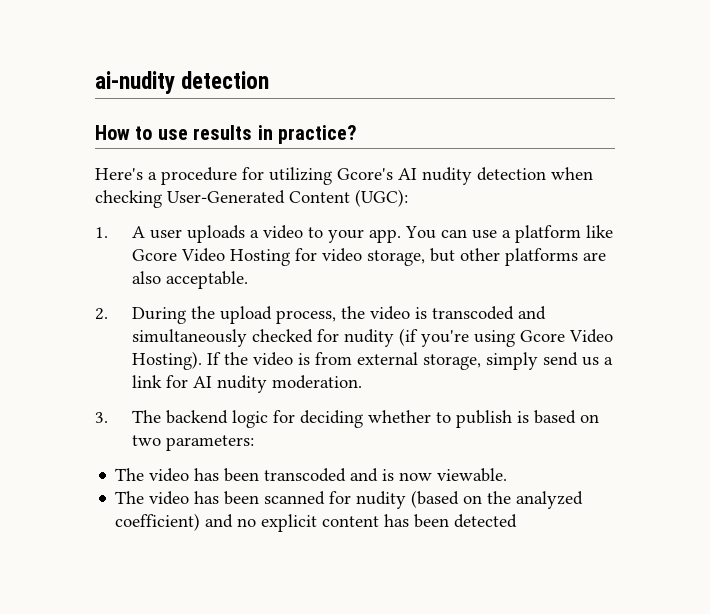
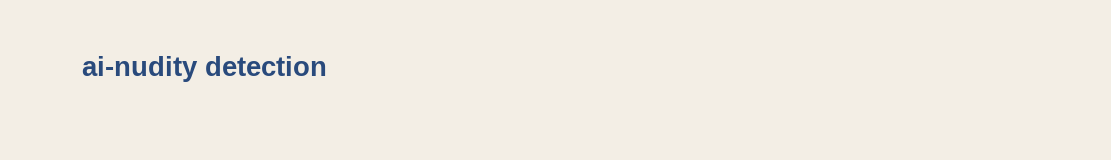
- How to use results in practice?
- Here's a procedure for utilizing Gcore's AI nudity detection when checking User-Generated Content (UGC):
- 1. A user uploads a video to your app. You can use a platform like Gcore Video Hosting for video storage, but other platforms are also acceptable.
- 2. During the upload process, the video is transcoded and simultaneously checked for nudity (if you're using Gcore Video Hosting). If the video is from external storage, simply send us a link for AI nudity moderation.
- 3. The backend logic for deciding whether to publish is based on two parameters:
- The video has been transcoded and is now viewable.
- The video has been scanned for nudity (based on the analyzed coefficient) and no explicit content has been detected

